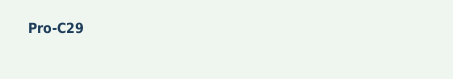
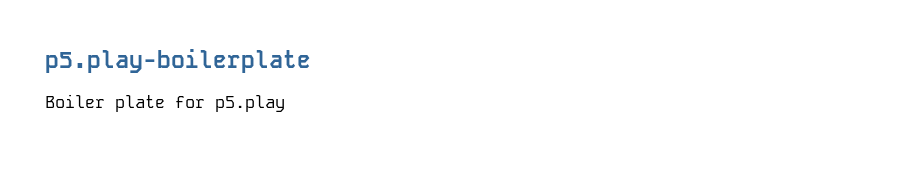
- Pro-C29
+ p5.play-boilerplate
+ Boiler plate for p5.play

